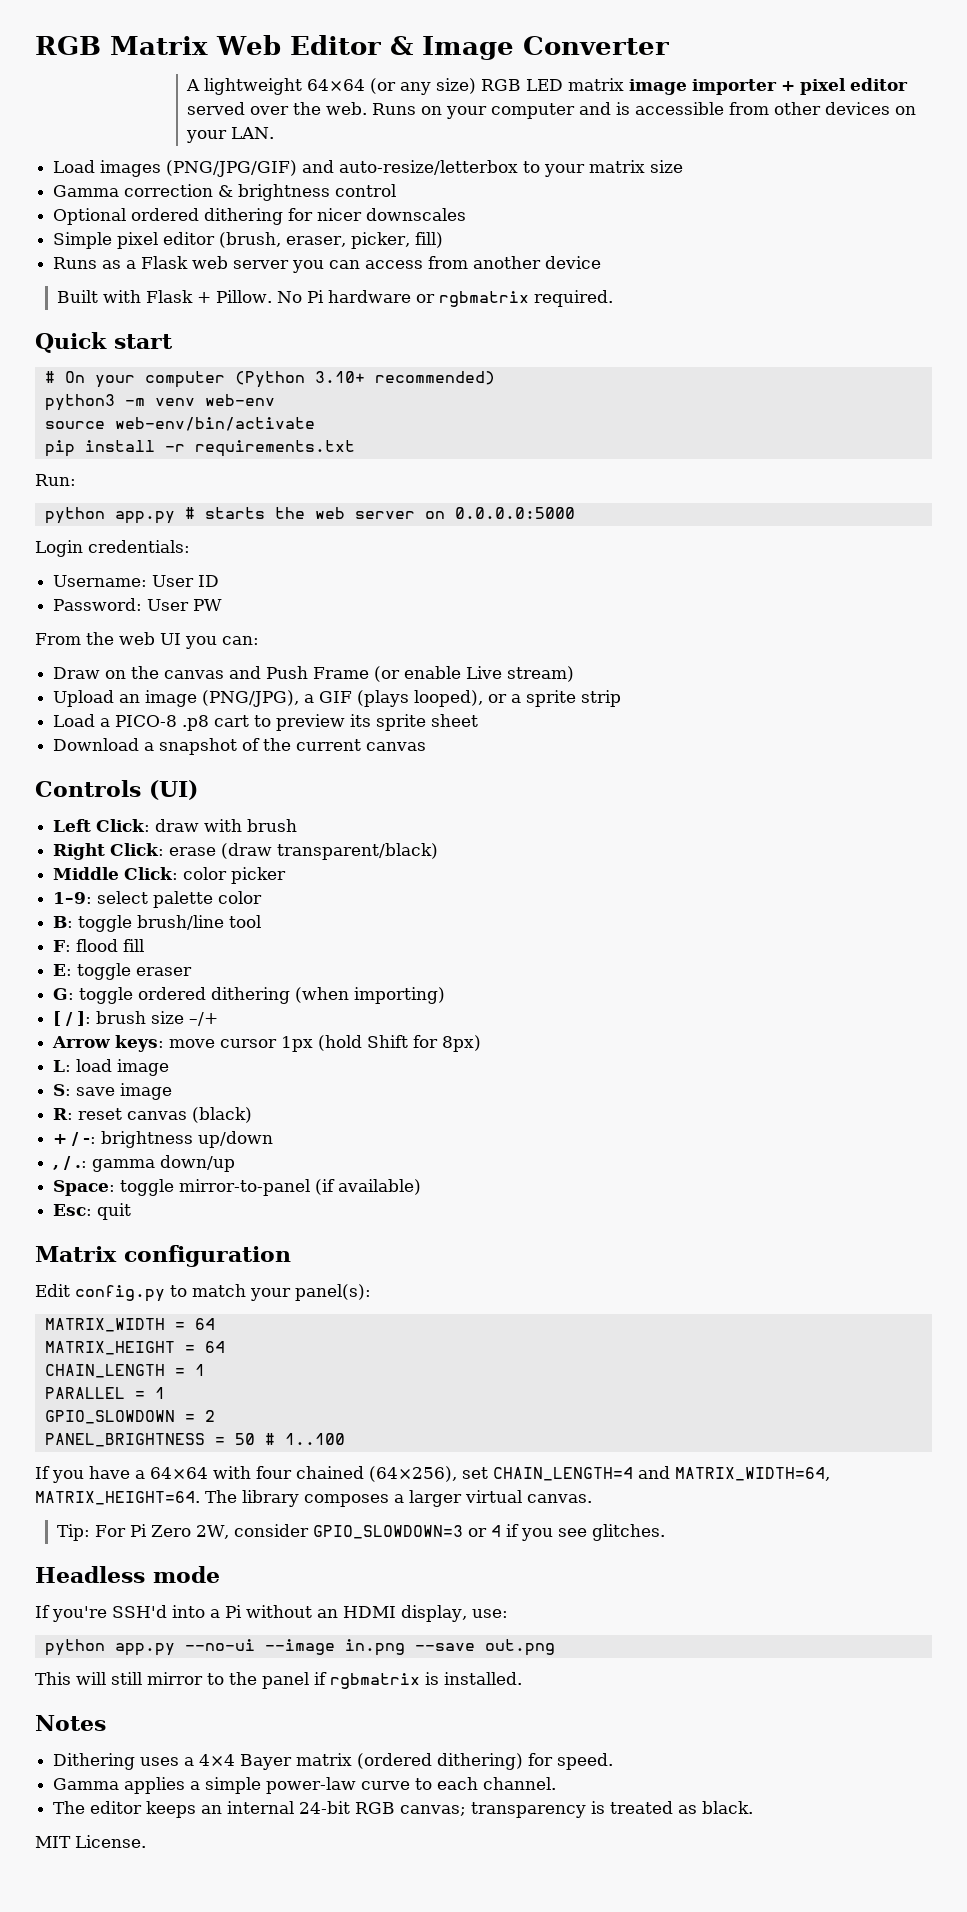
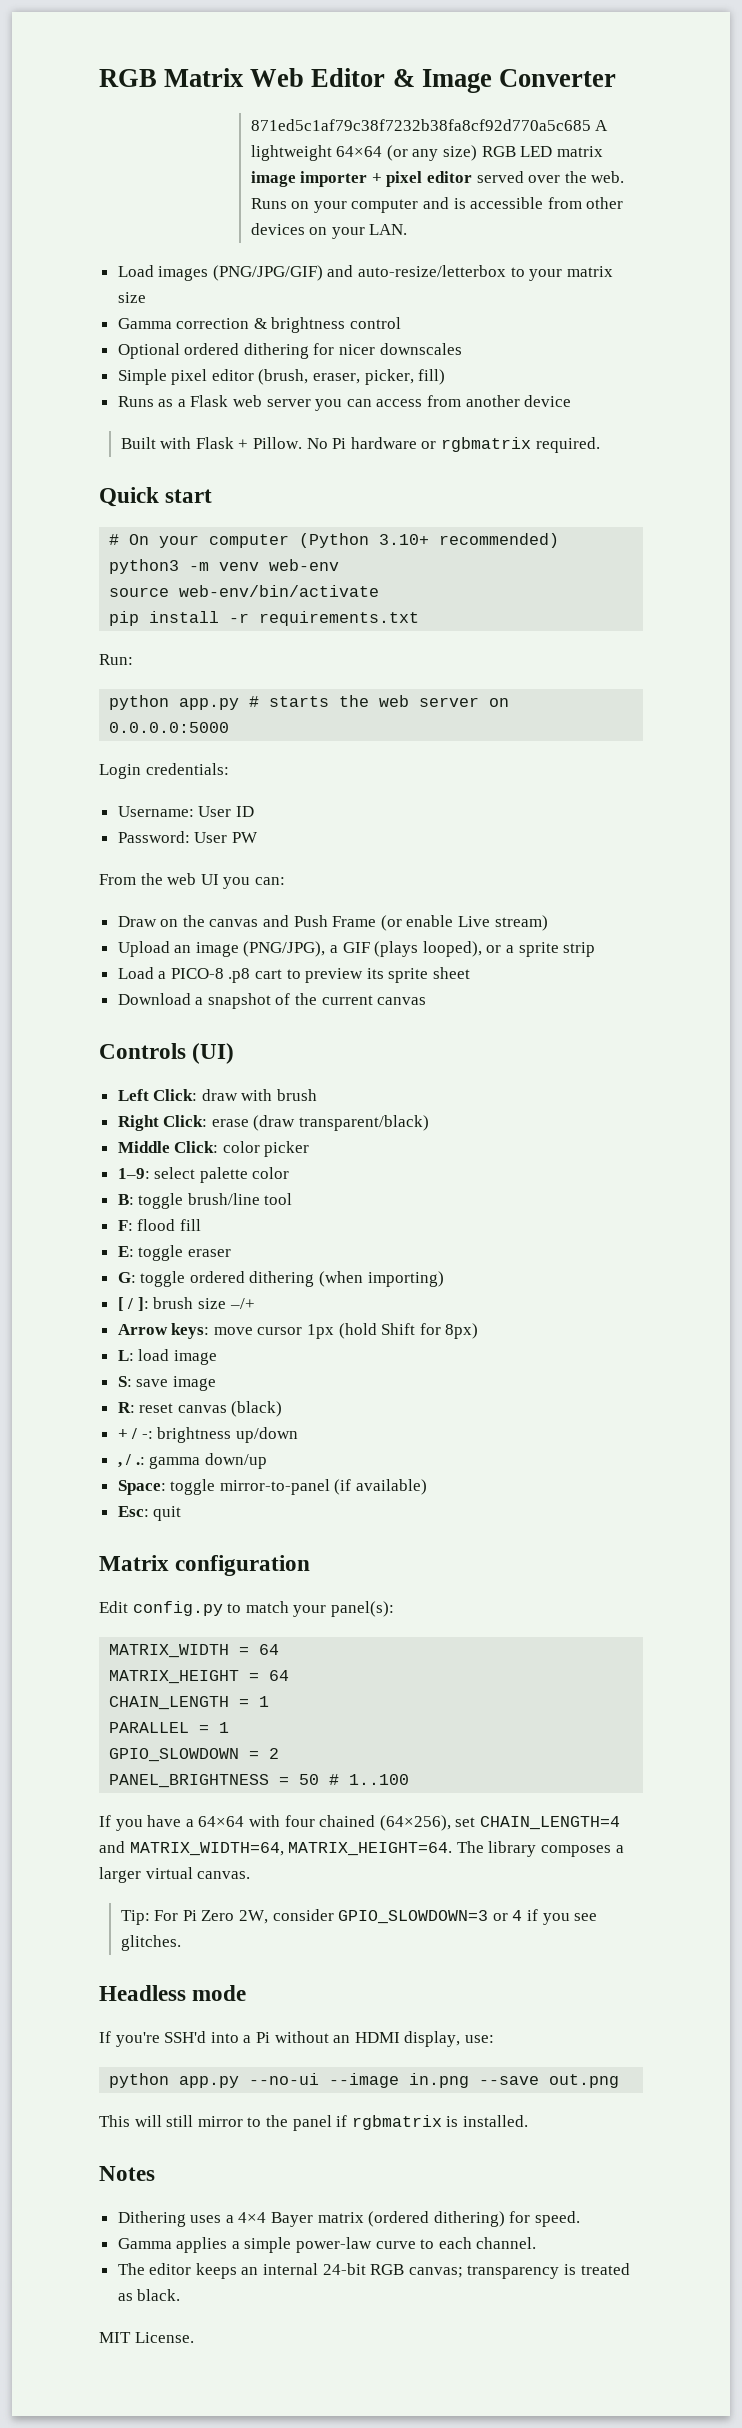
- A lightweight 64×64 (or any size) RGB LED matrix image importer + pixel editor served over the web.
+ 871ed5c1af79c38f7232b38fa8cf92d770a5c685 A lightweight 64×64 (or any size) RGB LED matrix image importer + pixel editor served over the web.

